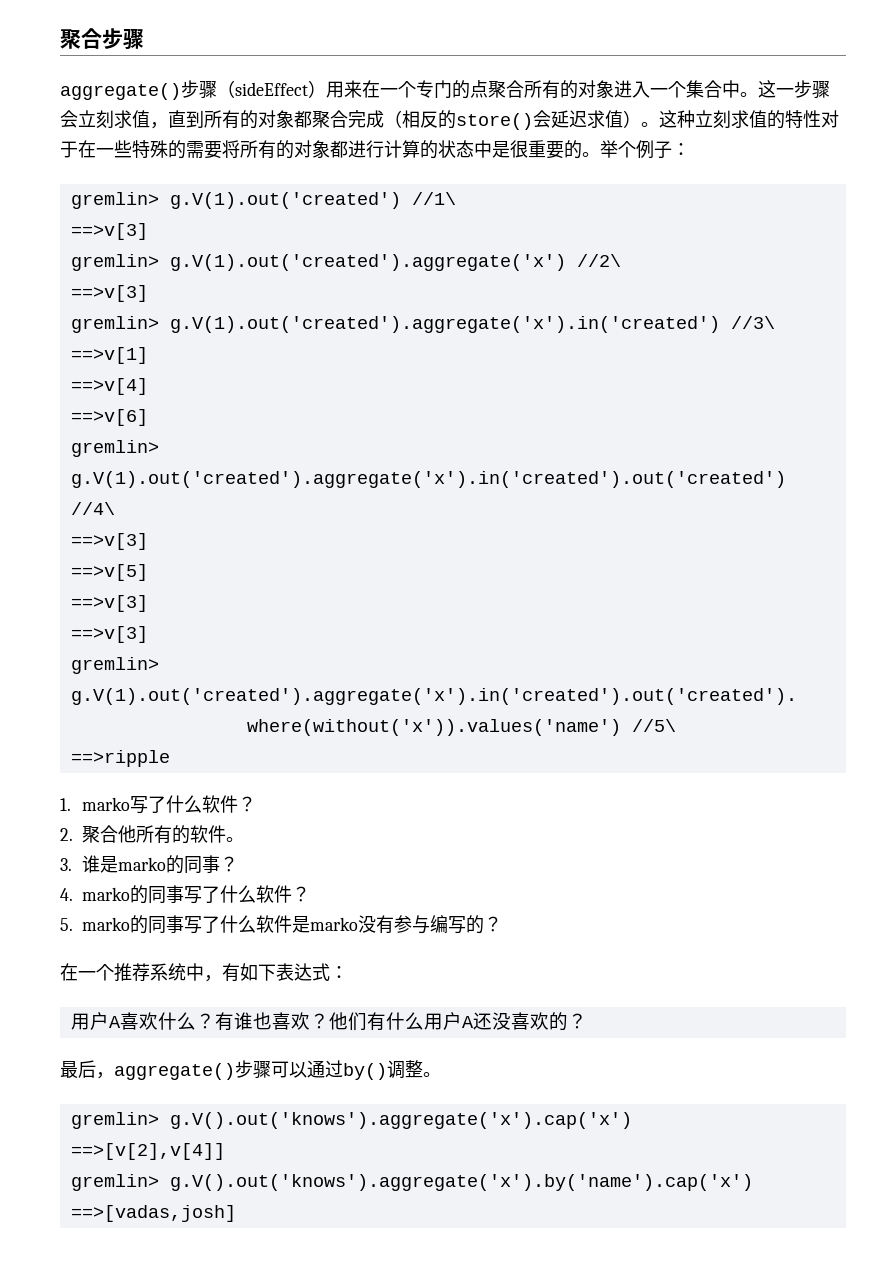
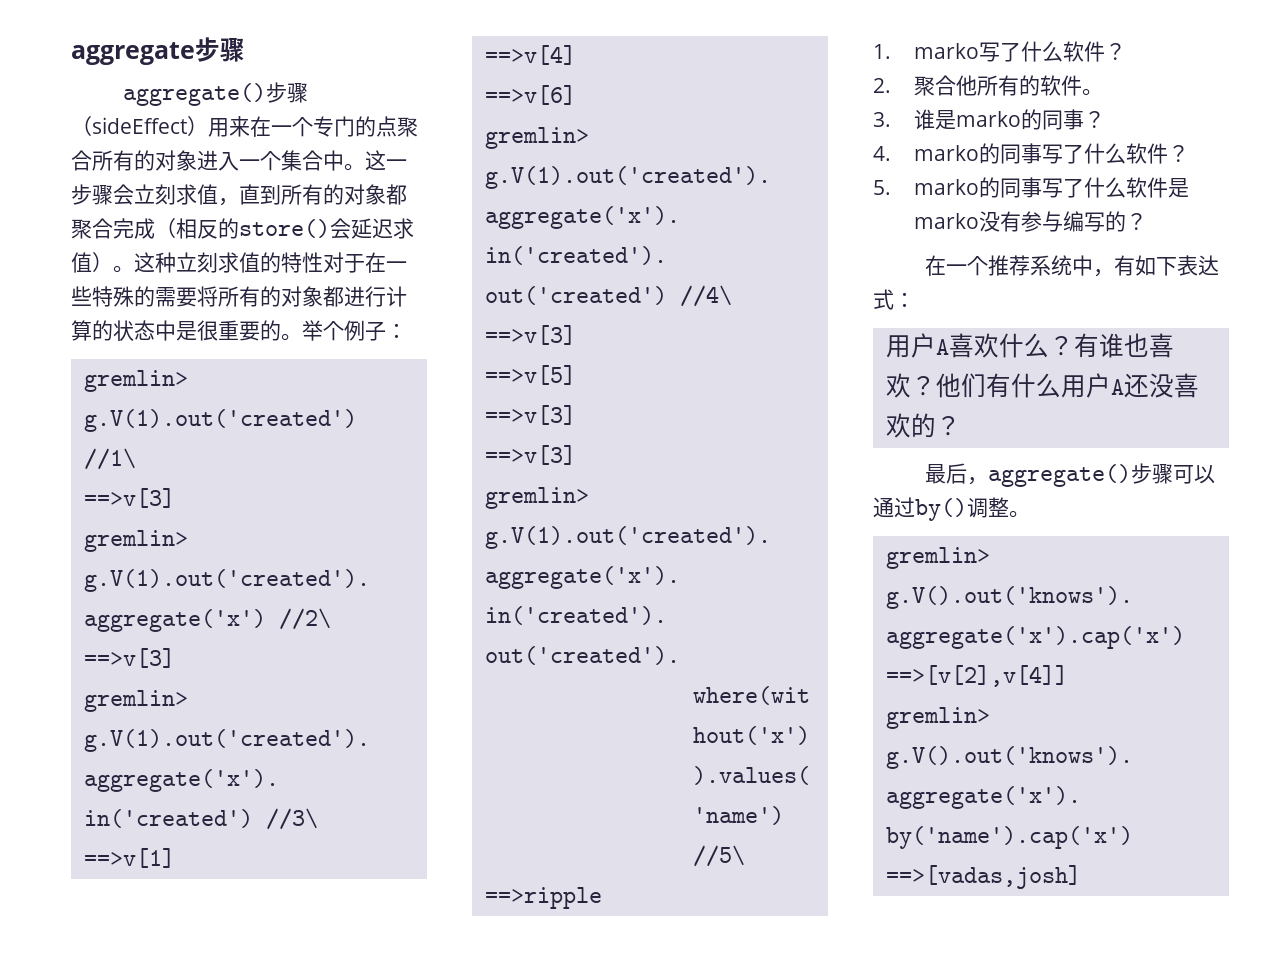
- 聚合步骤
+ aggregate步骤

